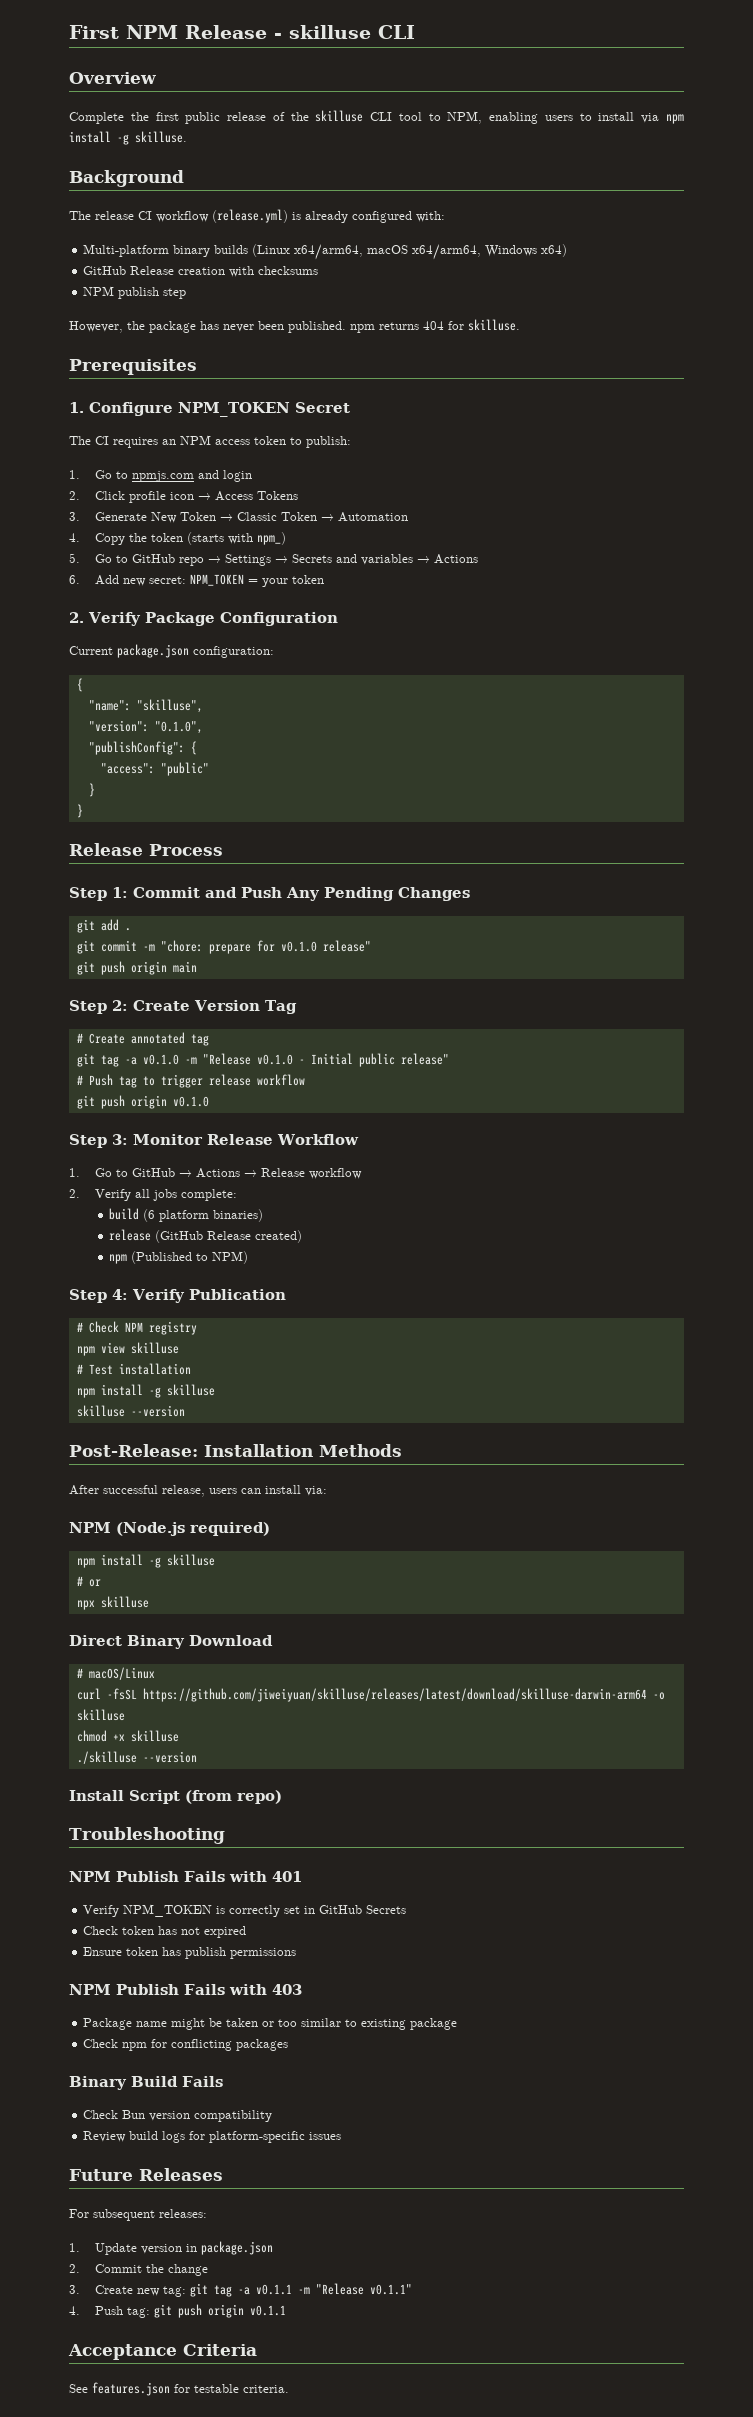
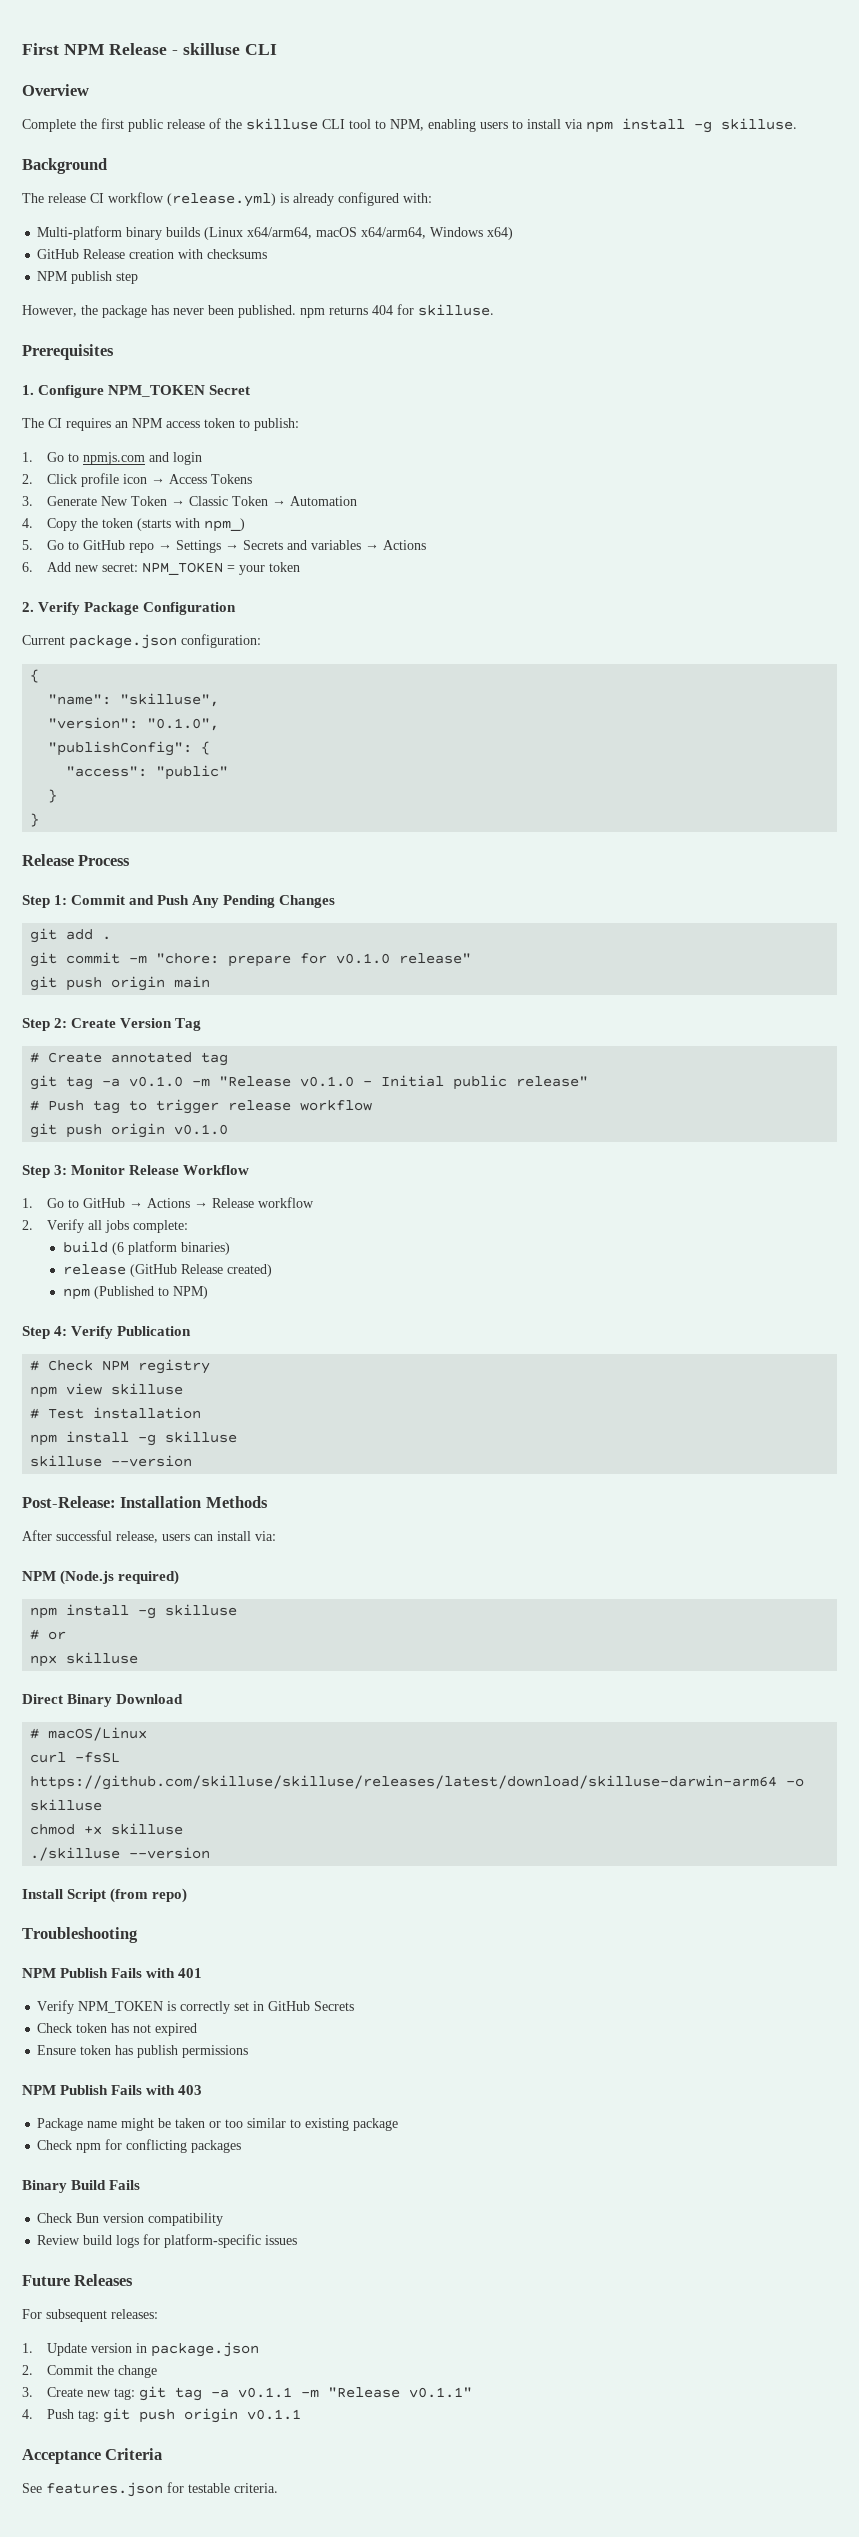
- curl -fsSL https://github.com/jiweiyuan/skilluse/releases/latest/download/skilluse-darwin-arm64 -o skilluse
+ curl -fsSL https://github.com/skilluse/skilluse/releases/latest/download/skilluse-darwin-arm64 -o skilluse

